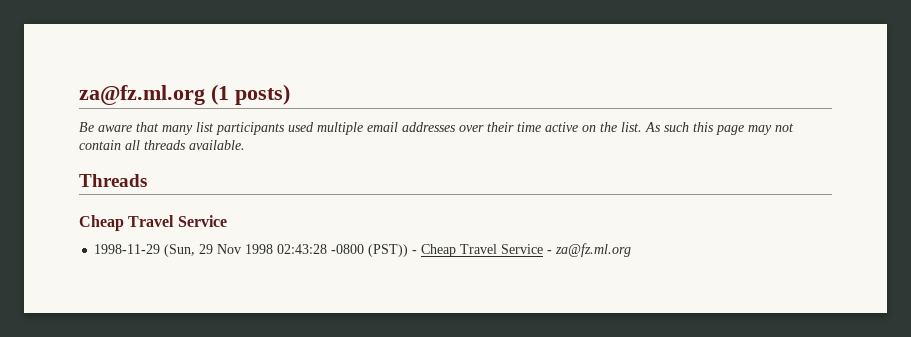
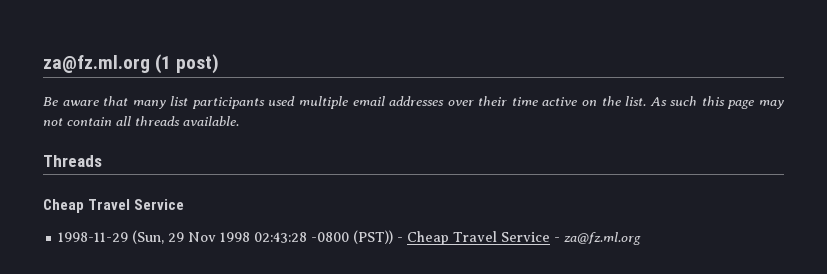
- za@fz.ml.org (1 posts)
+ za@fz.ml.org (1 post)

